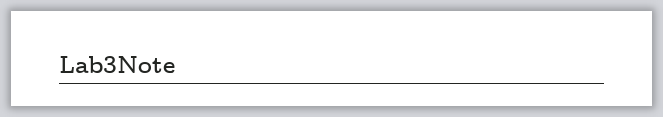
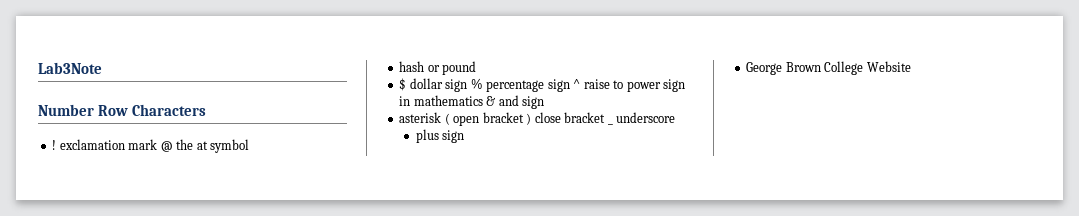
+ Number Row Characters
+ ! exclamation mark @ the at symbol
+ hash or pound
+ $ dollar sign % percentage sign ^ raise to power sign in mathematics & and sign
+ asterisk ( open bracket ) close bracket _ underscore
+ plus sign
+ George Brown College Website

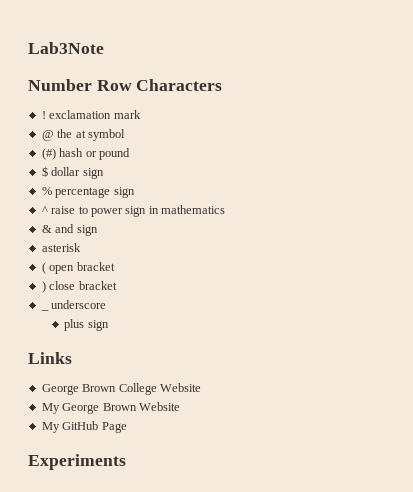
- ! exclamation mark @ the at symbol
+ ! exclamation mark
+ @ the at symbol
- hash or pound
+ (#) hash or pound
- $ dollar sign % percentage sign ^ raise to power sign in mathematics & and sign
+ $ dollar sign
+ % percentage sign
+ ^ raise to power sign in mathematics
+ & and sign
- asterisk ( open bracket ) close bracket _ underscore
+ asterisk
+ ( open bracket
+ ) close bracket
+ _ underscore
+ Links
+ My George Brown Website
+ My GitHub Page
+ Experiments

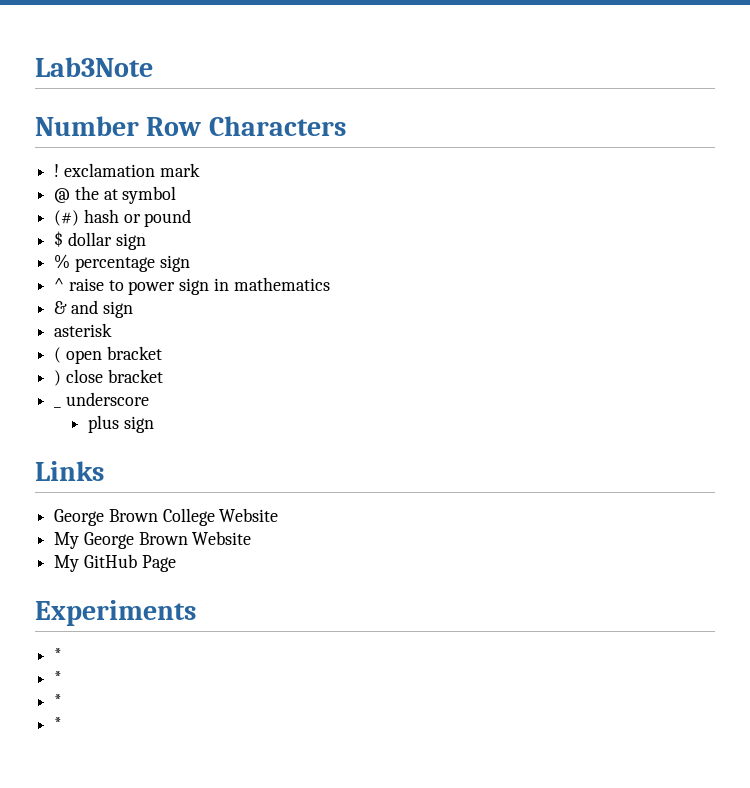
  Experiments
+ *
+ *
+ *
+ *

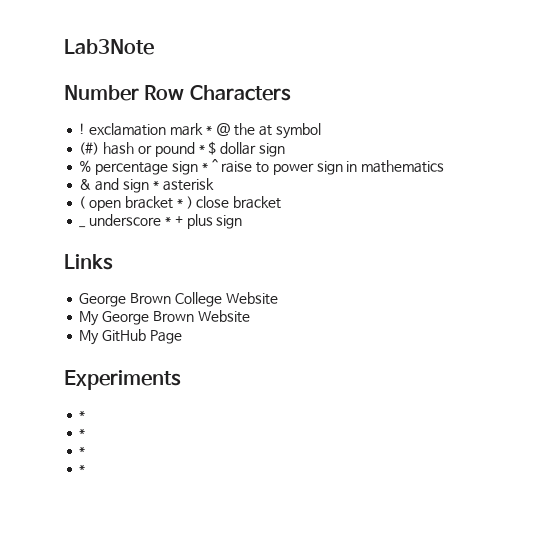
- ! exclamation mark
- @ the at symbol
+ ! exclamation mark * @ the at symbol
- (#) hash or pound
- $ dollar sign
+ (#) hash or pound * $ dollar sign
- % percentage sign
- ^ raise to power sign in mathematics
+ % percentage sign * ^ raise to power sign in mathematics
- & and sign
- asterisk
+ & and sign * asterisk
- ( open bracket
- ) close bracket
+ ( open bracket * ) close bracket
- _ underscore
- plus sign
+ _ underscore * + plus sign

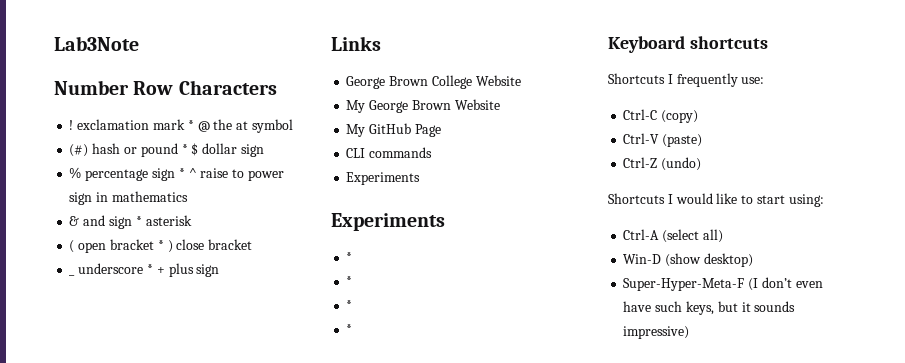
+ CLI commands
+ Experiments
+ Keyboard shortcuts
+ Shortcuts I frequently use:
+ Ctrl-C (copy)
+ Ctrl-V (paste)
+ Ctrl-Z (undo)
+ Shortcuts I would like to start using:
+ Ctrl-A (select all)
+ Win-D (show desktop)
+ Super-Hyper-Meta-F (I don’t even have such keys, but it sounds impressive)

